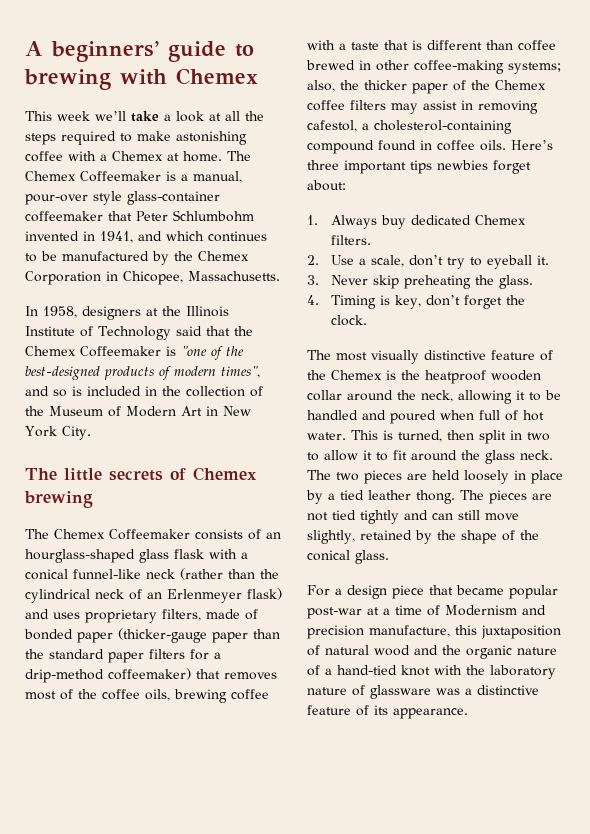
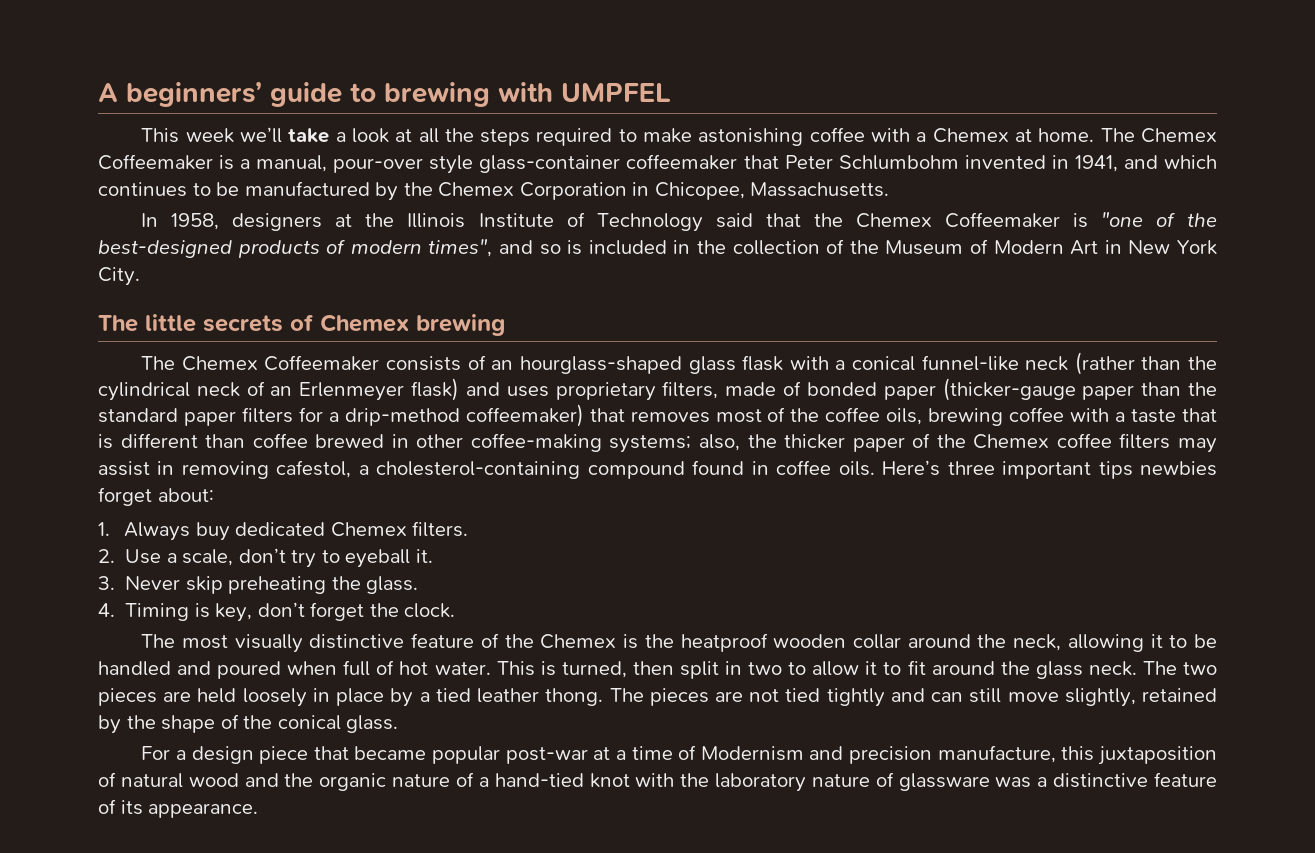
- A beginners’ guide to brewing with Chemex
+ A beginners’ guide to brewing with UMPFEL

